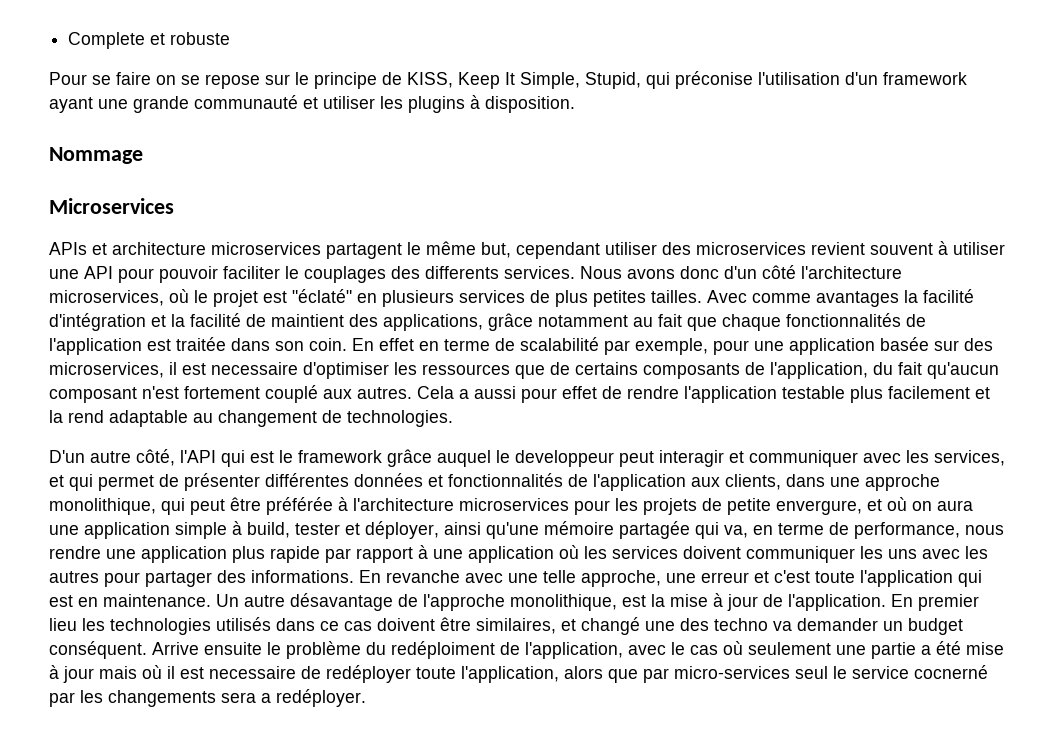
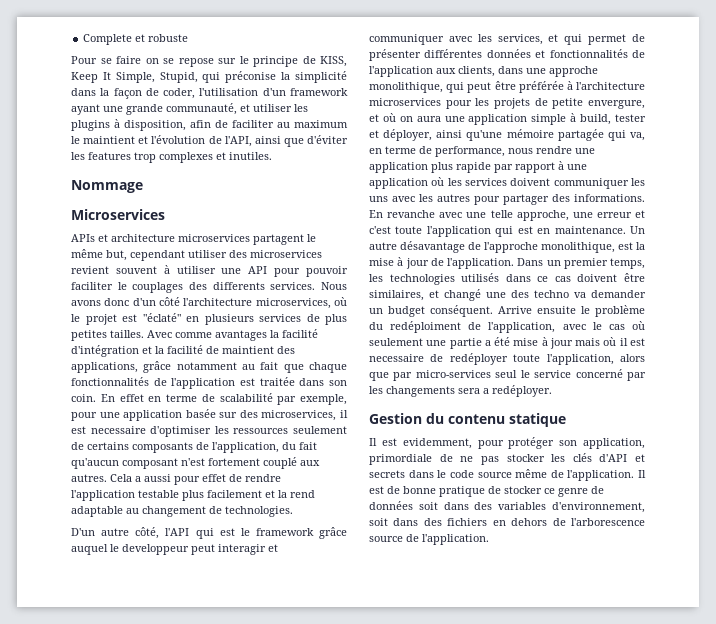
- Pour se faire on se repose sur le principe de KISS, Keep It Simple, Stupid, qui préconise l'utilisation d'un framework ayant une grande communauté et utiliser les plugins à disposition.
+ Pour se faire on se repose sur le principe de KISS, Keep It Simple, Stupid, qui préconise la simplicité dans la façon de coder, l'utilisation d'un framework ayant une grande communauté, et utiliser les plugins à disposition, afin de faciliter au maximum le maintient et l'évolution de l'API, ainsi que d'éviter les features trop complexes et inutiles.
- En effet en terme de scalabilité par exemple, pour une application basée sur des microservices, il est necessaire d'optimiser les ressources que de certains composants de l'application, du fait qu'aucun composant n'est fortement couplé aux autres.
+ En effet en terme de scalabilité par exemple, pour une application basée sur des microservices, il est necessaire d'optimiser les ressources seulement de certains composants de l'application, du fait qu'aucun composant n'est fortement couplé aux autres.
- En premier lieu les technologies utilisés dans ce cas doivent être similaires, et changé une des techno va demander un budget conséquent.
+ Dans un premier temps, les technologies utilisés dans ce cas doivent être similaires, et changé une des techno va demander un budget conséquent.
- Arrive ensuite le problème du redéploiment de l'application, avec le cas où seulement une partie a été mise à jour mais où il est necessaire de redéployer toute l'application, alors que par micro-services seul le service cocnerné par les changements sera a redéployer.
+ Arrive ensuite le problème du redéploiment de l'application, avec le cas où seulement une partie a été mise à jour mais où il est necessaire de redéployer toute l'application, alors que par micro-services seul le service concerné par les changements sera a redéployer.
+ Gestion du contenu statique
+ Il est evidemment, pour protéger son application, primordiale de ne pas stocker les clés d'API et secrets dans le code source même de l'application. Il est de bonne pratique de stocker ce genre de données soit dans des variables d'environnement, soit dans des fichiers en dehors de l'arborescence source de l'application.

